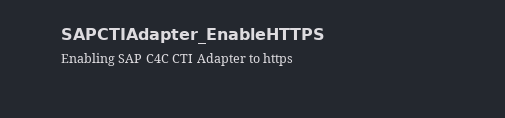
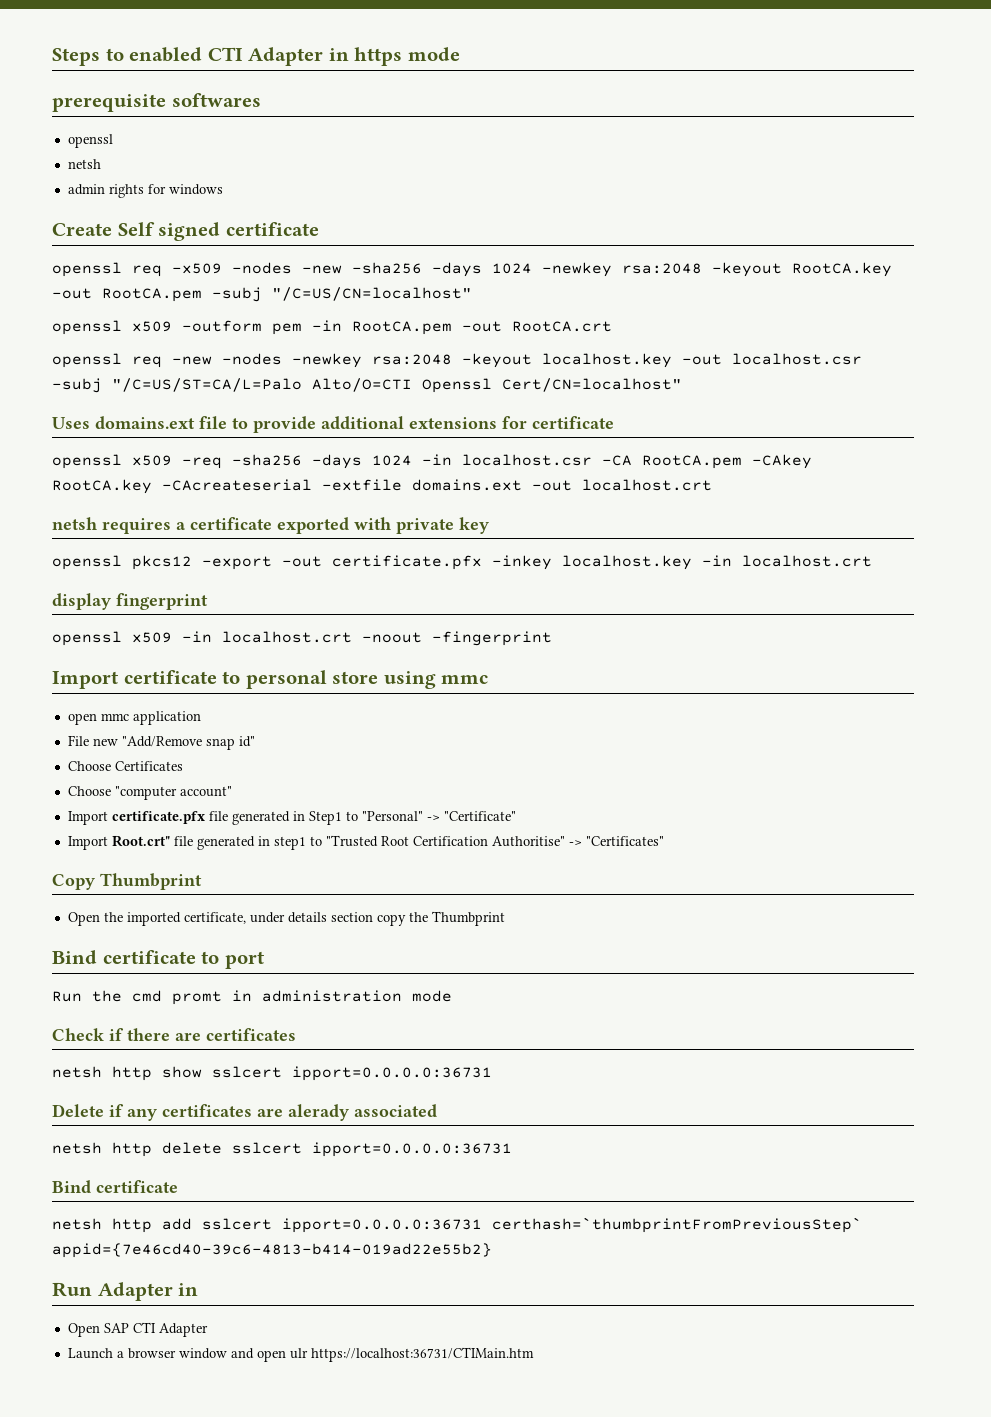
- SAPCTIAdapter_EnableHTTPS
- Enabling SAP C4C CTI Adapter to https
+ Steps to enabled CTI Adapter in https mode
+ prerequisite softwares
+ openssl
+ netsh
+ admin rights for windows
+ Create Self signed certificate
+ openssl req -x509 -nodes -new -sha256 -days 1024 -newkey rsa:2048 -keyout RootCA.key -out RootCA.pem -subj "/C=US/CN=localhost"
+ openssl x509 -outform pem -in RootCA.pem -out RootCA.crt
+ openssl req -new -nodes -newkey rsa:2048 -keyout localhost.key -out localhost.csr -subj "/C=US/ST=CA/L=Palo Alto/O=CTI Openssl Cert/CN=localhost"
+ Uses domains.ext file to provide additional extensions for certificate
+ openssl x509 -req -sha256 -days 1024 -in localhost.csr -CA RootCA.pem -CAkey RootCA.key -CAcreateserial -extfile domains.ext -out localhost.crt
+ netsh requires a certificate exported with private key
+ openssl pkcs12 -export -out certificate.pfx -inkey localhost.key -in localhost.crt
+ display fingerprint
+ openssl x509 -in localhost.crt -noout -fingerprint
+ Import certificate to personal store using mmc
+ open mmc application
+ File new "Add/Remove snap id"
+ Choose Certificates
+ Choose "computer account"
+ Import certificate.pfx file generated in Step1 to "Personal" -> "Certificate"
+ Import Root.crt" file generated in step1 to "Trusted Root Certification Authoritise" -> "Certificates"
+ Copy Thumbprint
+ Open the imported certificate, under details section copy the Thumbprint
+ Bind certificate to port
+ Run the cmd promt in administration mode
+ Check if there are certificates
+ netsh http show sslcert ipport=0.0.0.0:36731
+ Delete if any certificates are alerady associated
+ netsh http delete sslcert ipport=0.0.0.0:36731
+ Bind certificate
+ netsh http add sslcert ipport=0.0.0.0:36731 certhash=`thumbprintFromPreviousStep` appid={7e46cd40-39c6-4813-b414-019ad22e55b2}
+ Run Adapter in
+ Open SAP CTI Adapter
+ Launch a browser window and open ulr https://localhost:36731/CTIMain.htm

